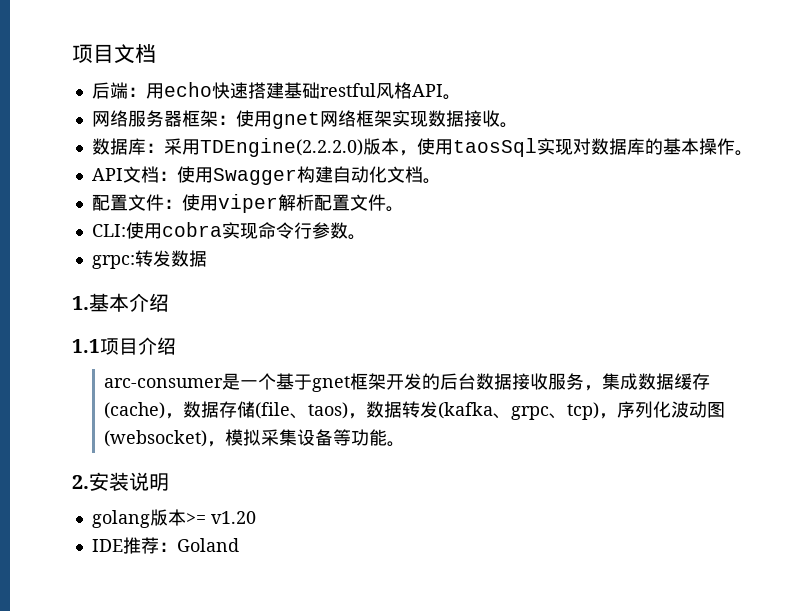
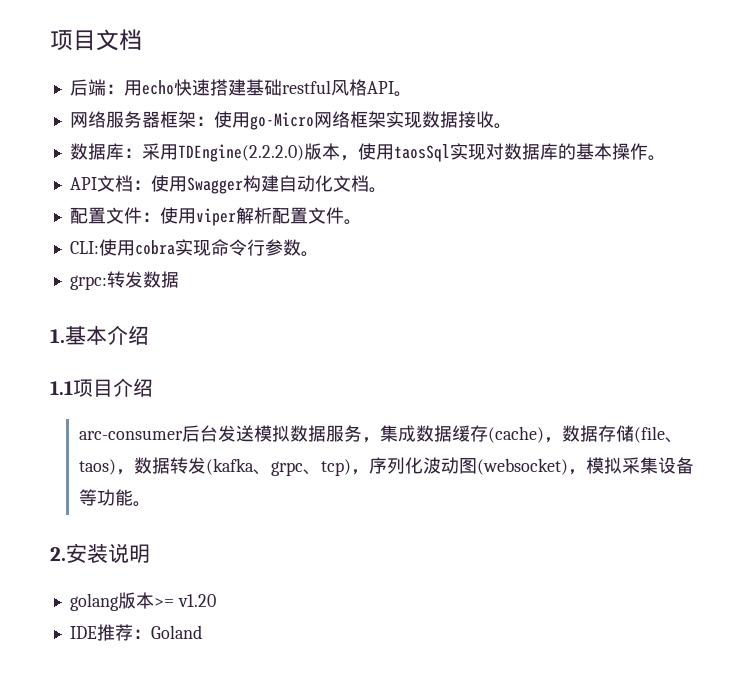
- 网络服务器框架：使用gnet网络框架实现数据接收。
+ 网络服务器框架：使用go-Micro网络框架实现数据接收。
- arc-consumer是一个基于gnet框架开发的后台数据接收服务，集成数据缓存(cache)，数据存储(file、taos)，数据转发(kafka、grpc、tcp)，序列化波动图(websocket)，模拟采集设备等功能。
+ arc-consumer后台发送模拟数据服务，集成数据缓存(cache)，数据存储(file、taos)，数据转发(kafka、grpc、tcp)，序列化波动图(websocket)，模拟采集设备等功能。

